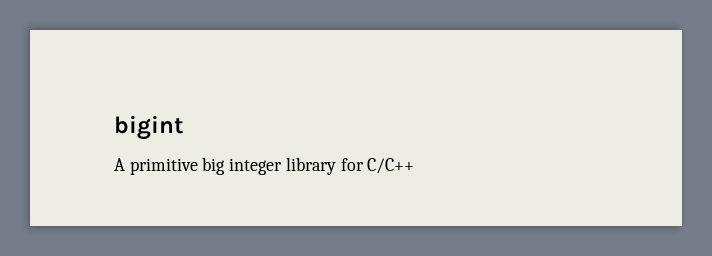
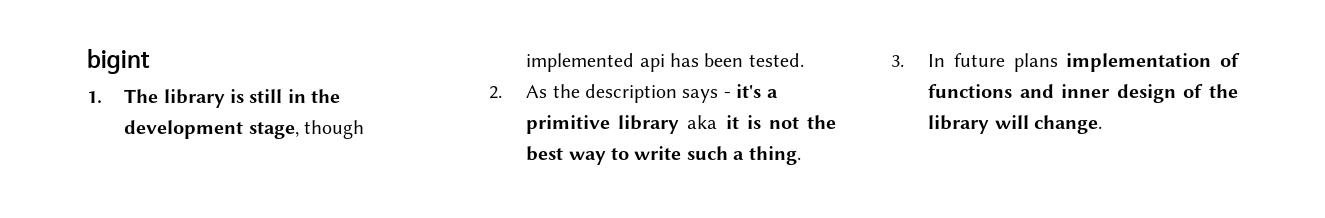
- A primitive big integer library for C/C++
+ 1. The library is still in the development stage, though implemented api has been tested.
+ 2. As the description says - it's a primitive library aka it is not the best way to write such a thing.
+ 3. In future plans implementation of functions and inner design of the library will change.

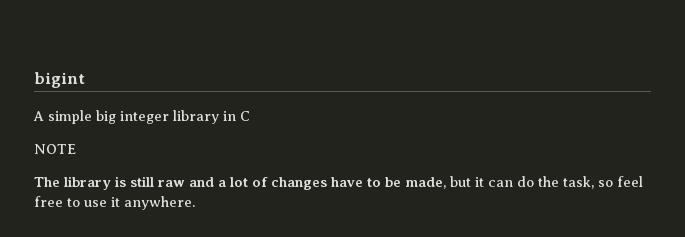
- 1. The library is still in the development stage, though implemented api has been tested.
- 2. As the description says - it's a primitive library aka it is not the best way to write such a thing.
- 3. In future plans implementation of functions and inner design of the library will change.
+ A simple big integer library in C
+ NOTE
+ The library is still raw and a lot of changes have to be made, but it can do the task, so feel free to use it anywhere.

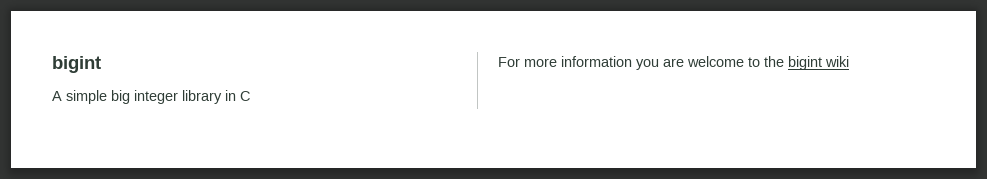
- NOTE
- The library is still raw and a lot of changes have to be made, but it can do the task, so feel free to use it anywhere.
+ For more information you are welcome to the bigint wiki

